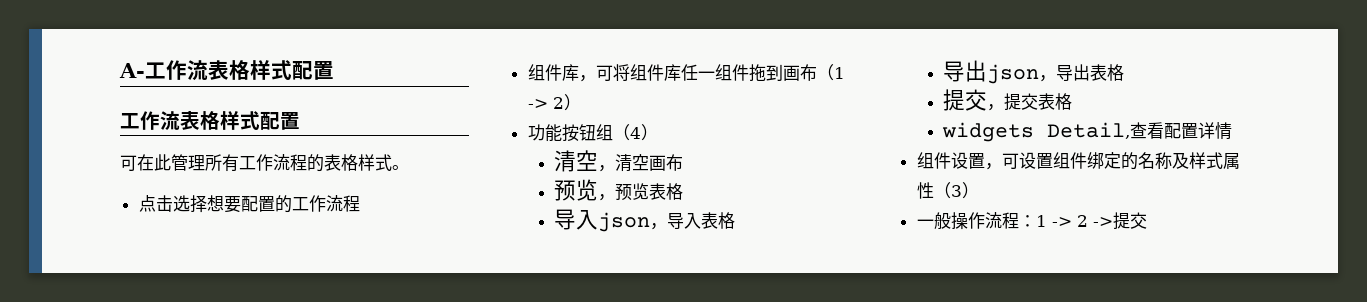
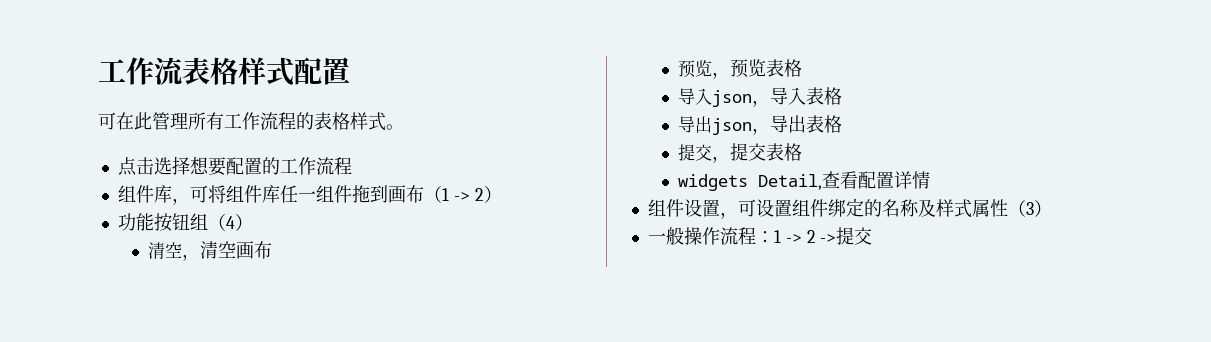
- A-工作流表格样式配置

